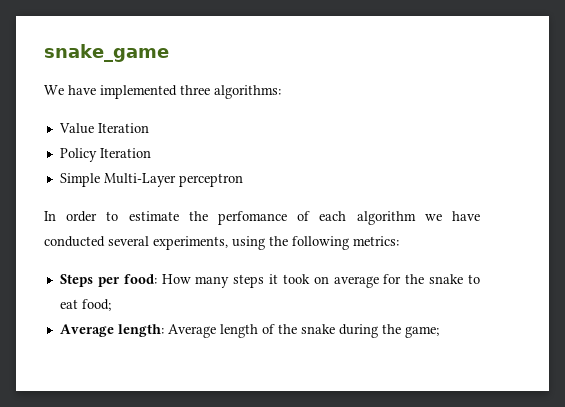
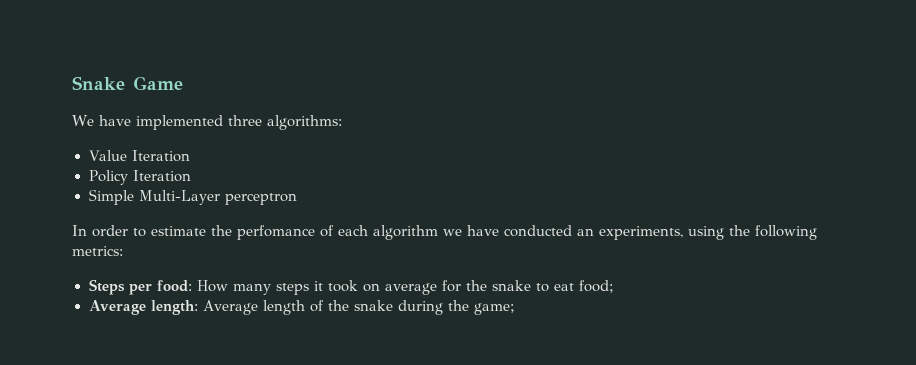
- snake_game
+ Snake Game
- In order to estimate the perfomance of each algorithm we have conducted several experiments, using the following metrics:
+ In order to estimate the perfomance of each algorithm we have conducted an experiments, using the following metrics:

